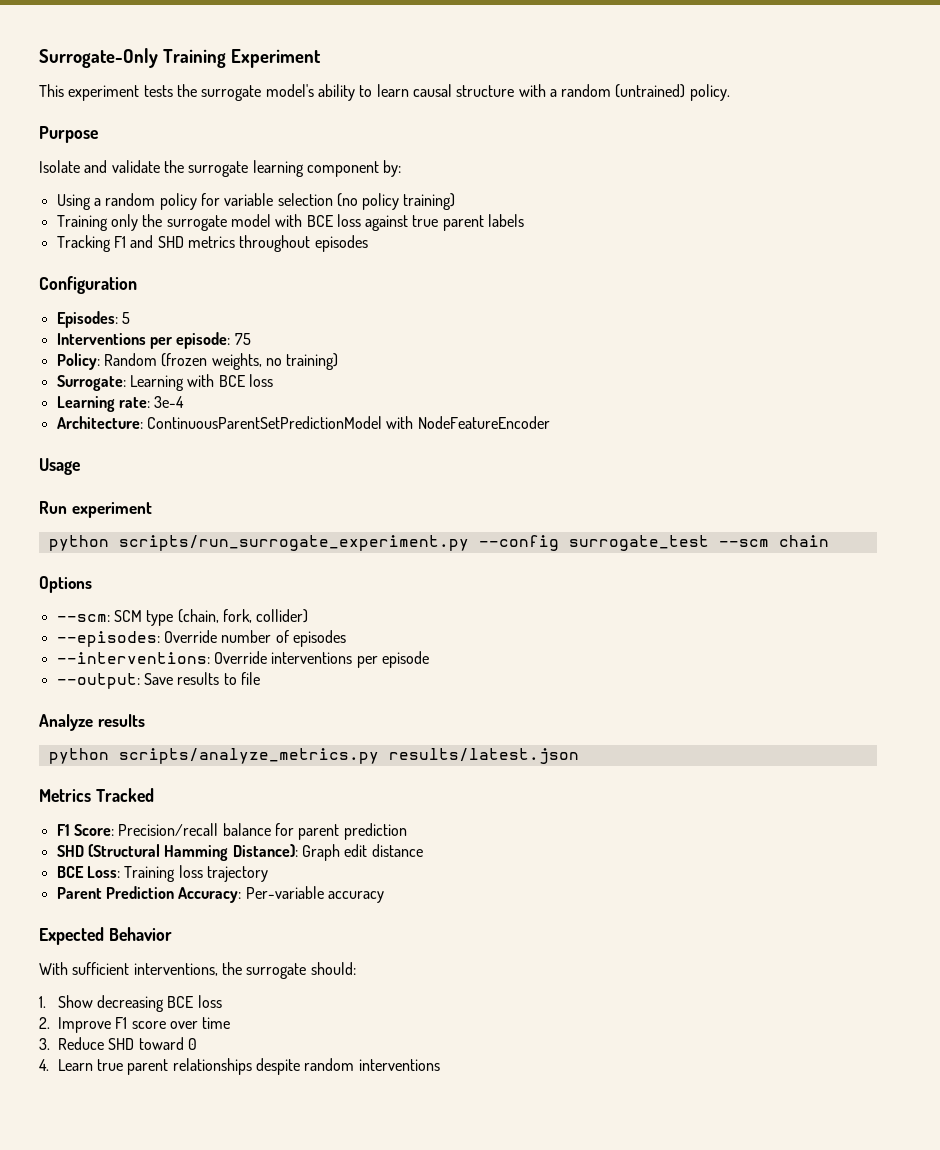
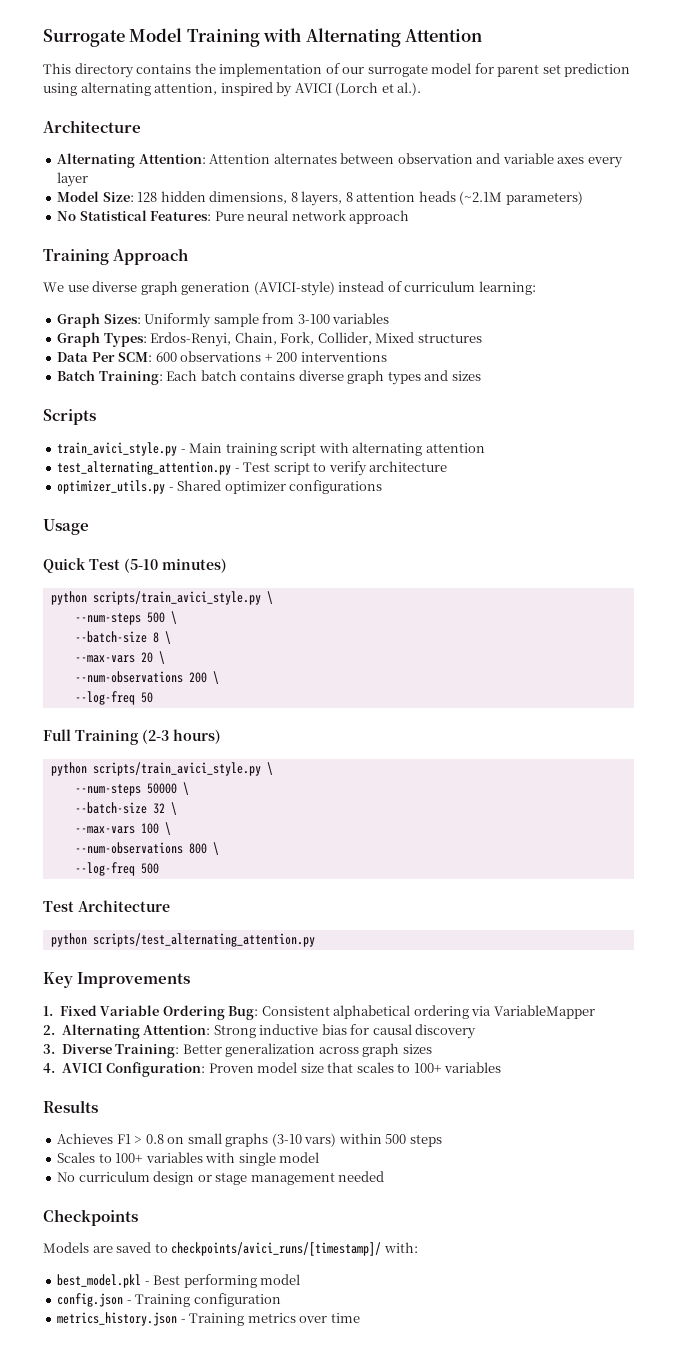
- Surrogate-Only Training Experiment
- This experiment tests the surrogate model's ability to learn causal structure with a random (untrained) policy.
- Purpose
- Isolate and validate the surrogate learning component by:
- Using a random policy for variable selection (no policy training)
- Training only the surrogate model with BCE loss against true parent labels
- Tracking F1 and SHD metrics throughout episodes
- Configuration
- Episodes: 5
- Interventions per episode: 75
- Policy: Random (frozen weights, no training)
- Surrogate: Learning with BCE loss
- Learning rate: 3e-4
- Architecture: ContinuousParentSetPredictionModel with NodeFeatureEncoder
+ Surrogate Model Training with Alternating Attention
+ This directory contains the implementation of our surrogate model for parent set prediction using alternating attention, inspired by AVICI (Lorch et al.).
+ Architecture
+ Alternating Attention: Attention alternates between observation and variable axes every layer
+ Model Size: 128 hidden dimensions, 8 layers, 8 attention heads (~2.1M parameters)
+ No Statistical Features: Pure neural network approach
+ Training Approach
+ We use diverse graph generation (AVICI-style) instead of curriculum learning:
+ Graph Sizes: Uniformly sample from 3-100 variables
+ Graph Types: Erdos-Renyi, Chain, Fork, Collider, Mixed structures
+ Data Per SCM: 600 observations + 200 interventions
+ Batch Training: Each batch contains diverse graph types and sizes
+ Scripts
+ train_avici_style.py - Main training script with alternating attention
+ test_alternating_attention.py - Test script to verify architecture
+ optimizer_utils.py - Shared optimizer configurations
  Usage
- Run experiment
- python scripts/run_surrogate_experiment.py --config surrogate_test --scm chain
- Options
- --scm: SCM type (chain, fork, collider)
- --episodes: Override number of episodes
- --interventions: Override interventions per episode
- --output: Save results to file
- Analyze results
- python scripts/analyze_metrics.py results/latest.json
- Metrics Tracked
- F1 Score: Precision/recall balance for parent prediction
- SHD (Structural Hamming Distance): Graph edit distance
- BCE Loss: Training loss trajectory
- Parent Prediction Accuracy: Per-variable accuracy
- Expected Behavior
- With sufficient interventions, the surrogate should:
- 1. Show decreasing BCE loss
- 2. Improve F1 score over time
- 3. Reduce SHD toward 0
- 4. Learn true parent relationships despite random interventions
+ Quick Test (5-10 minutes)
+ python scripts/train_avici_style.py \
+ --num-steps 500 \
+ --batch-size 8 \
+ --max-vars 20 \
+ --num-observations 200 \
+ --log-freq 50
+ Full Training (2-3 hours)
+ python scripts/train_avici_style.py \
+ --num-steps 50000 \
+ --batch-size 32 \
+ --max-vars 100 \
+ --num-observations 800 \
+ --log-freq 500
+ Test Architecture
+ python scripts/test_alternating_attention.py
+ Key Improvements
+ 1. Fixed Variable Ordering Bug: Consistent alphabetical ordering via VariableMapper
+ 2. Alternating Attention: Strong inductive bias for causal discovery
+ 3. Diverse Training: Better generalization across graph sizes
+ 4. AVICI Configuration: Proven model size that scales to 100+ variables
+ Results
+ Achieves F1 > 0.8 on small graphs (3-10 vars) within 500 steps
+ Scales to 100+ variables with single model
+ No curriculum design or stage management needed
+ Checkpoints
+ Models are saved to checkpoints/avici_runs/[timestamp]/ with:
+ best_model.pkl - Best performing model
+ config.json - Training configuration
+ metrics_history.json - Training metrics over time

